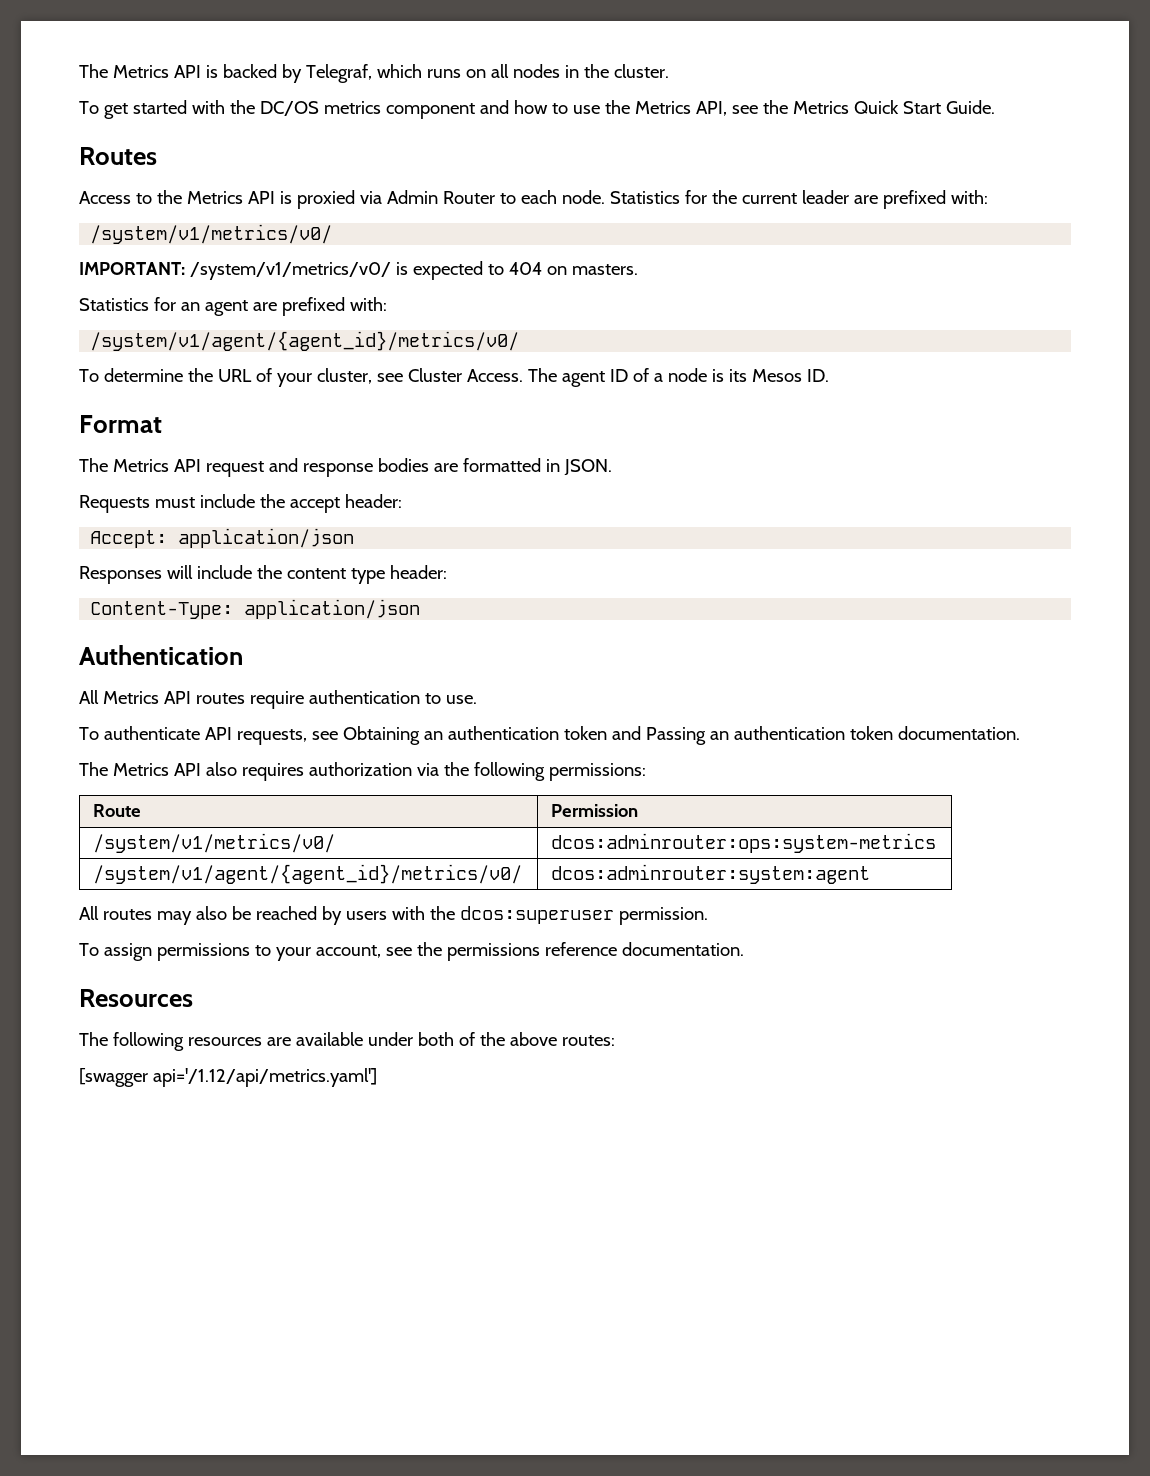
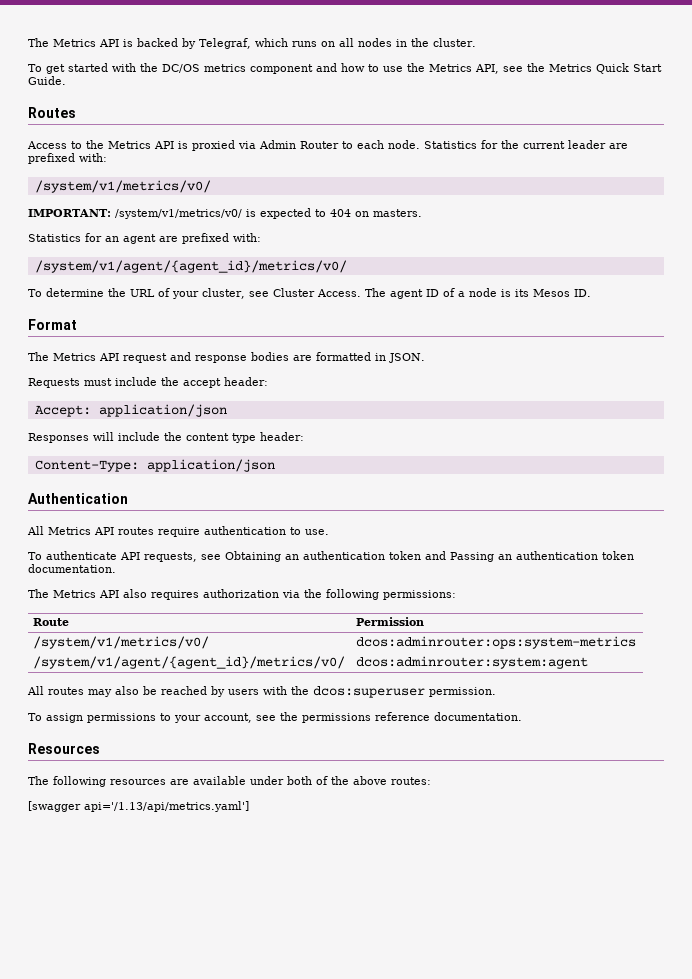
- [swagger api='/1.12/api/metrics.yaml']
+ [swagger api='/1.13/api/metrics.yaml']

